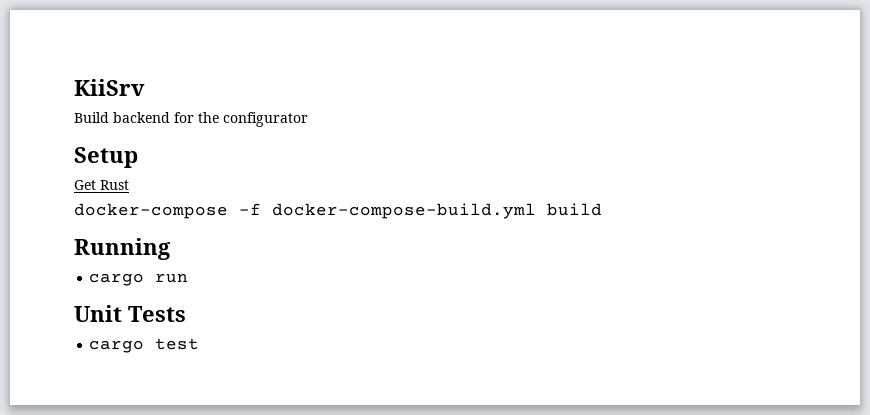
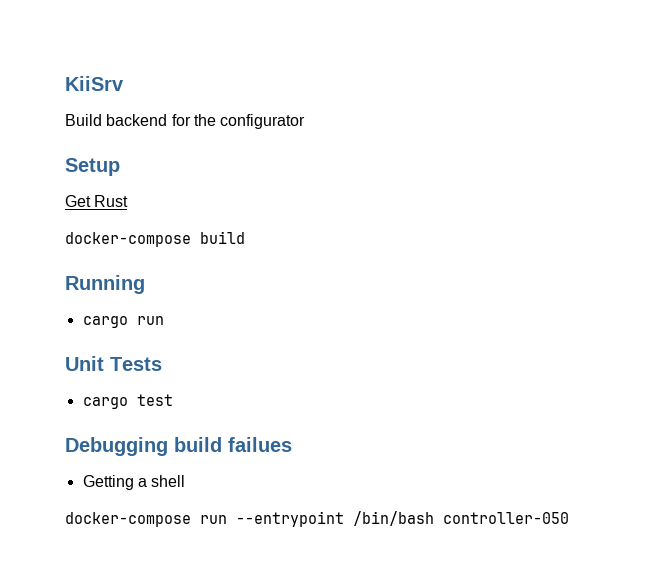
- docker-compose -f docker-compose-build.yml build
+ docker-compose build
+ Debugging build failues
+ Getting a shell
+ docker-compose run --entrypoint /bin/bash controller-050

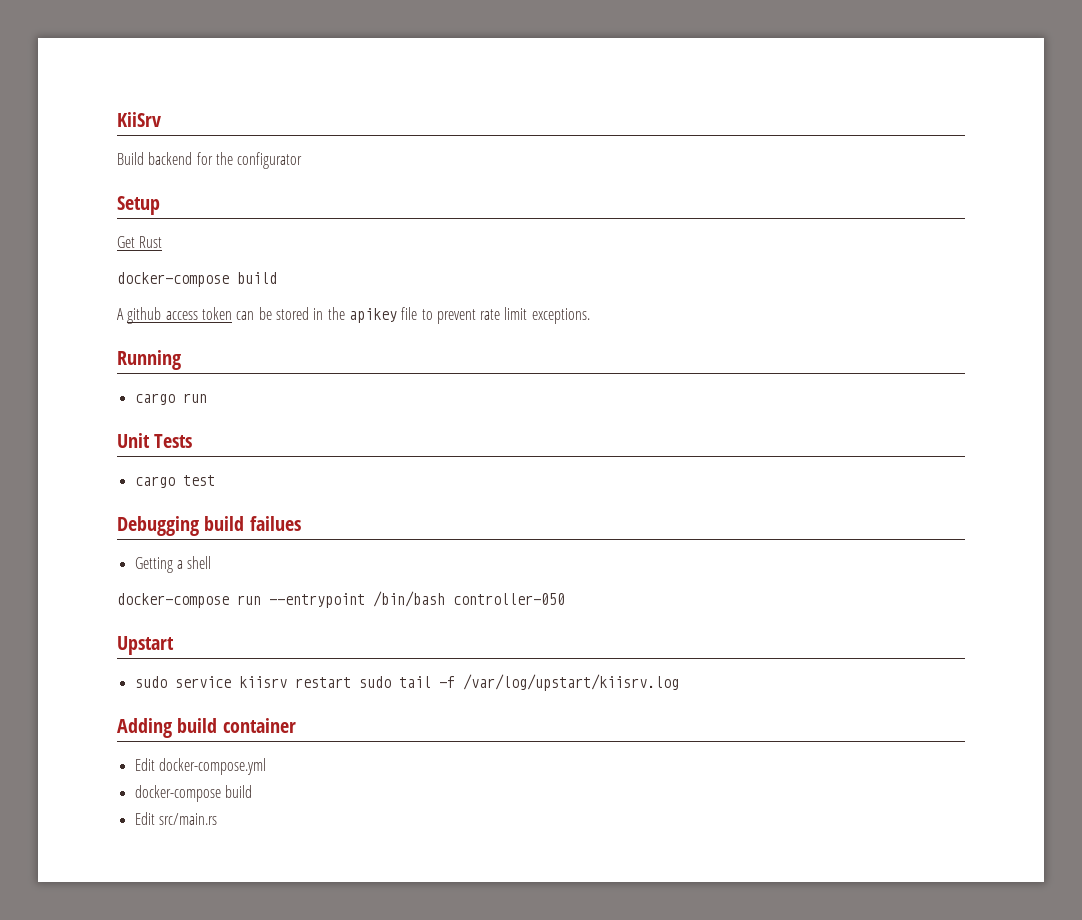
+ A github access token can be stored in the apikey file to prevent rate limit exceptions.
+ Upstart
+ sudo service kiisrv restart sudo tail -f /var/log/upstart/kiisrv.log
+ Adding build container
+ Edit docker-compose.yml
+ docker-compose build
+ Edit src/main.rs

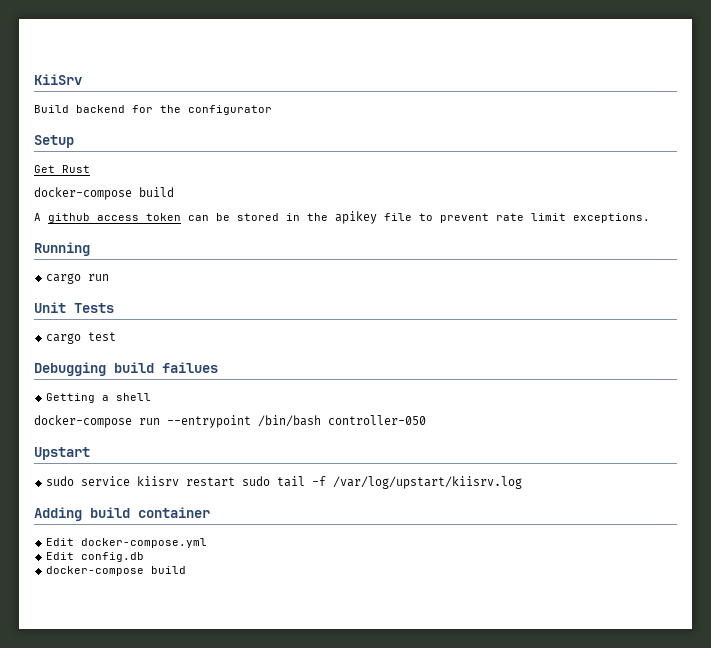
  Edit docker-compose.yml
+ Edit config.db
  docker-compose build
- Edit src/main.rs

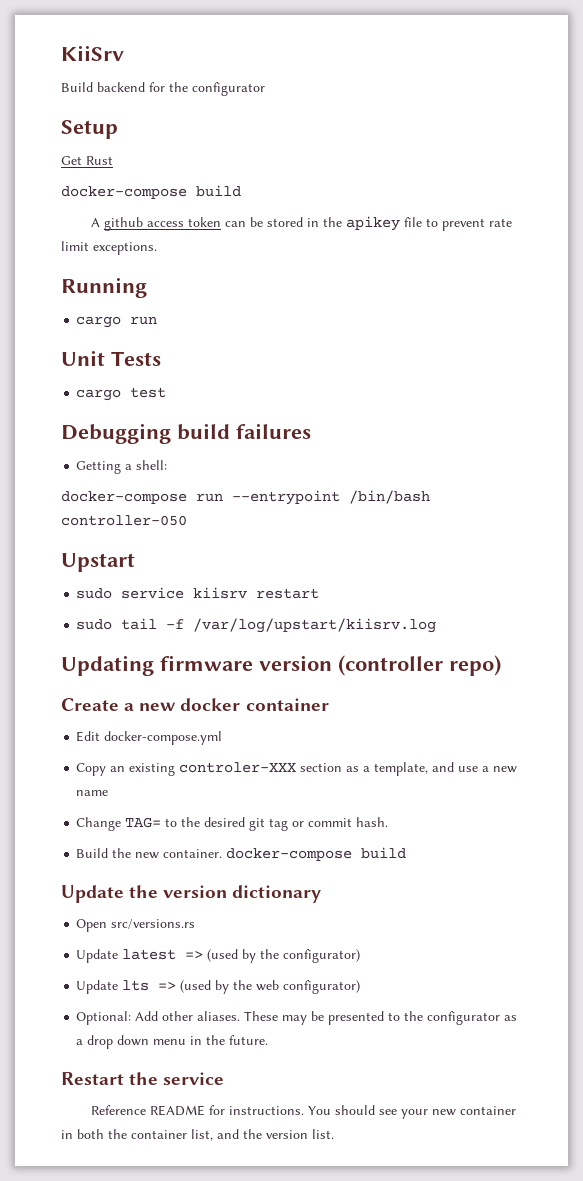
- Debugging build failues
+ Debugging build failures
- Getting a shell
+ Getting a shell:
- sudo service kiisrv restart sudo tail -f /var/log/upstart/kiisrv.log
+ sudo service kiisrv restart
+ sudo tail -f /var/log/upstart/kiisrv.log
- Adding build container
+ Updating firmware version (controller repo)
+ Create a new docker container
  Edit docker-compose.yml
- Edit config.db
- docker-compose build
+ Copy an existing controler-XXX section as a template, and use a new name
+ Change TAG= to the desired git tag or commit hash.
+ Build the new container. docker-compose build
+ Update the version dictionary
+ Open src/versions.rs
+ Update latest => (used by the configurator)
+ Update lts => (used by the web configurator)
+ Optional: Add other aliases. These may be presented to the configurator as a drop down menu in the future.
+ Restart the service
+ Reference README for instructions. You should see your new container in both the container list, and the version list.

